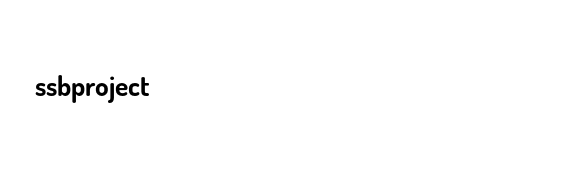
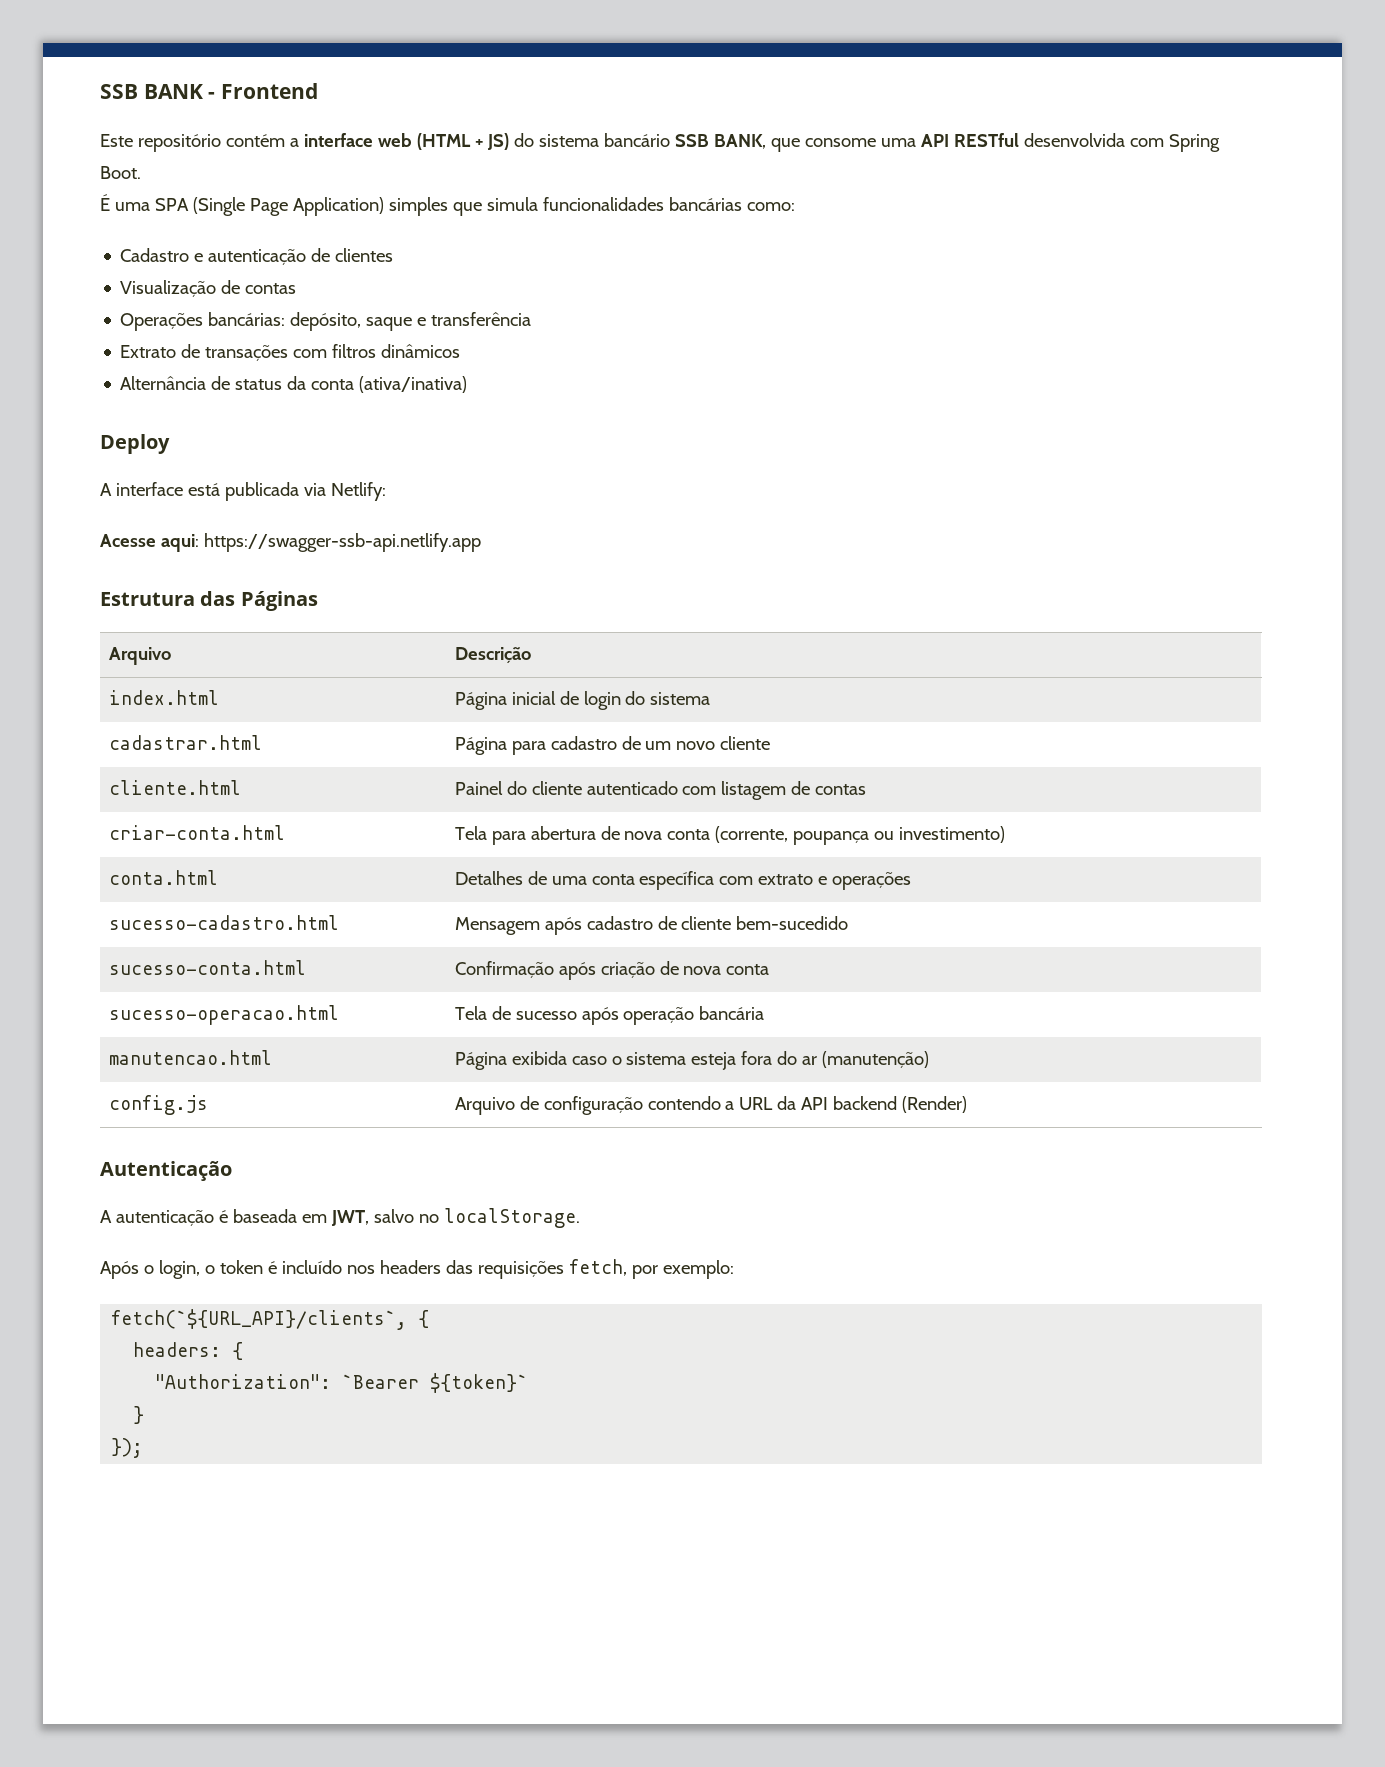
- ssbproject
+ SSB BANK - Frontend
+ Este repositório contém a interface web (HTML + JS) do sistema bancário SSB BANK, que consome uma API RESTful desenvolvida com Spring Boot.
+ É uma SPA (Single Page Application) simples que simula funcionalidades bancárias como:
+ Cadastro e autenticação de clientes
+ Visualização de contas
+ Operações bancárias: depósito, saque e transferência
+ Extrato de transações com filtros dinâmicos
+ Alternância de status da conta (ativa/inativa)
+ Deploy
+ A interface está publicada via Netlify:
+ Acesse aqui: https://swagger-ssb-api.netlify.app
+ Estrutura das Páginas
+ Arquivo | Descrição
+ index.html | Página inicial de login do sistema
+ cadastrar.html | Página para cadastro de um novo cliente
+ cliente.html | Painel do cliente autenticado com listagem de contas
+ criar-conta.html | Tela para abertura de nova conta (corrente, poupança ou investimento)
+ conta.html | Detalhes de uma conta específica com extrato e operações
+ sucesso-cadastro.html | Mensagem após cadastro de cliente bem-sucedido
+ sucesso-conta.html | Confirmação após criação de nova conta
+ sucesso-operacao.html | Tela de sucesso após operação bancária
+ manutencao.html | Página exibida caso o sistema esteja fora do ar (manutenção)
+ config.js | Arquivo de configuração contendo a URL da API backend (Render)
+ Autenticação
+ A autenticação é baseada em JWT, salvo no localStorage.
+ Após o login, o token é incluído nos headers das requisições fetch, por exemplo:
+ fetch(`${URL_API}/clients`, {
+ headers: {
+ "Authorization": `Bearer ${token}`
+ }
+ });

